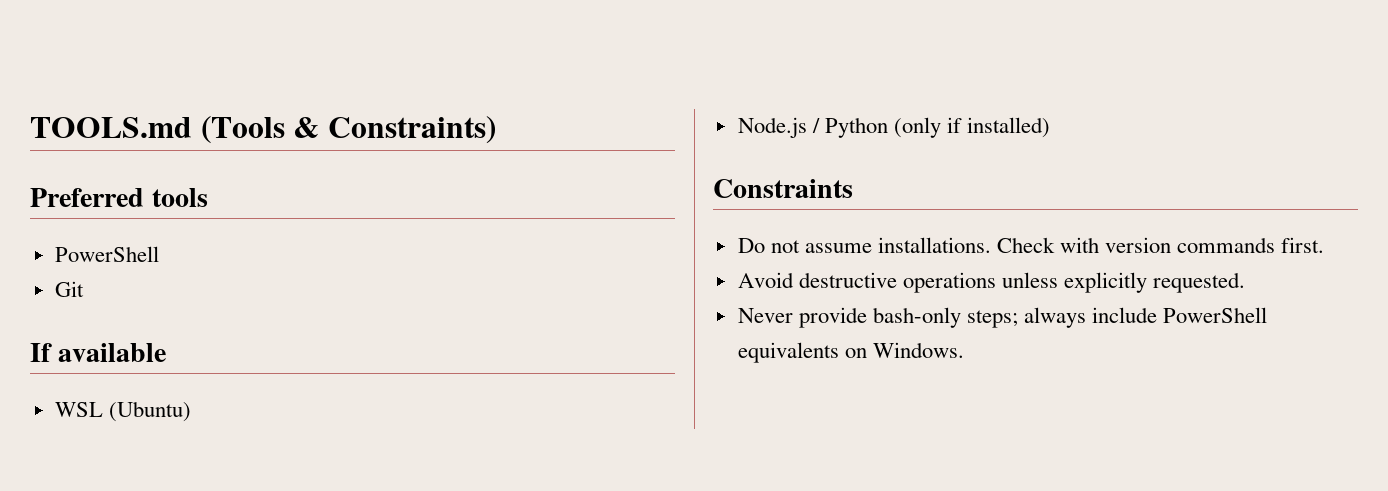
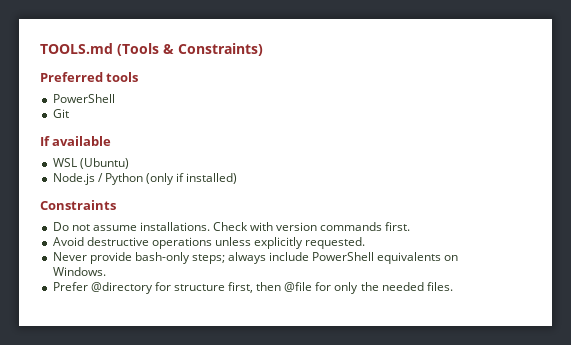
+ Prefer @directory for structure first, then @file for only the needed files.

